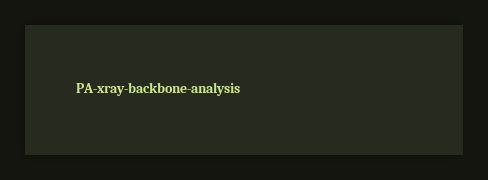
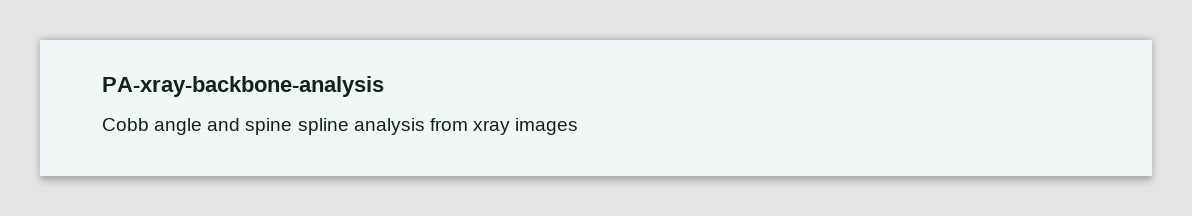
+ Cobb angle and spine spline analysis from xray images

